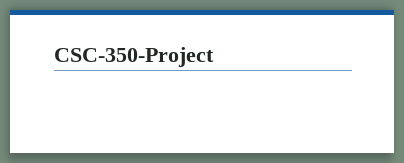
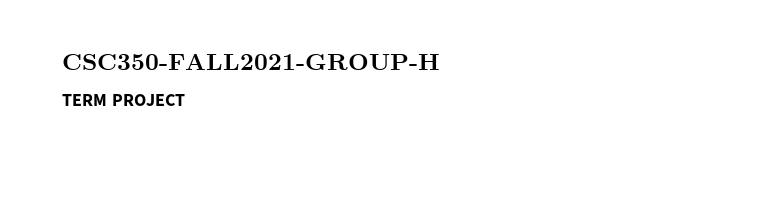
- CSC-350-Project
+ CSC350-FALL2021-GROUP-H
+ TERM PROJECT

